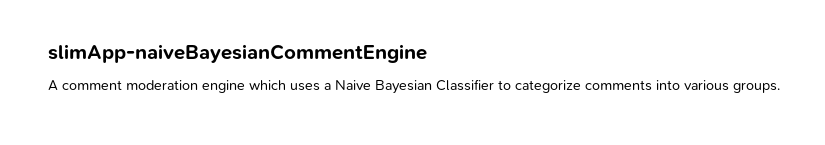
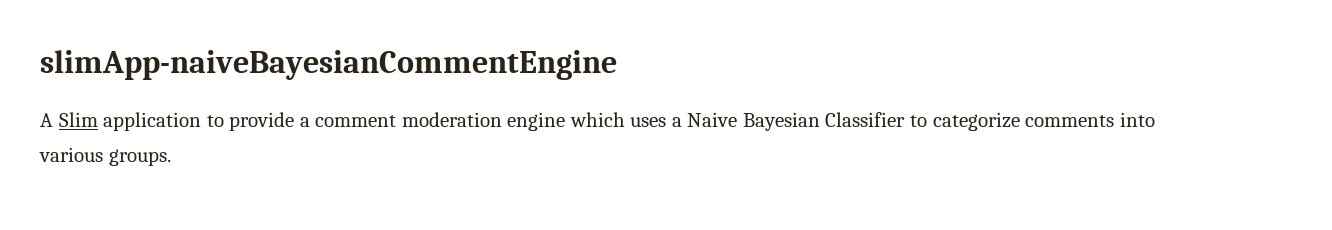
- A comment moderation engine which uses a Naive Bayesian Classifier to categorize comments into various groups.
+ A Slim application to provide a comment moderation engine which uses a Naive Bayesian Classifier to categorize comments into various groups.

